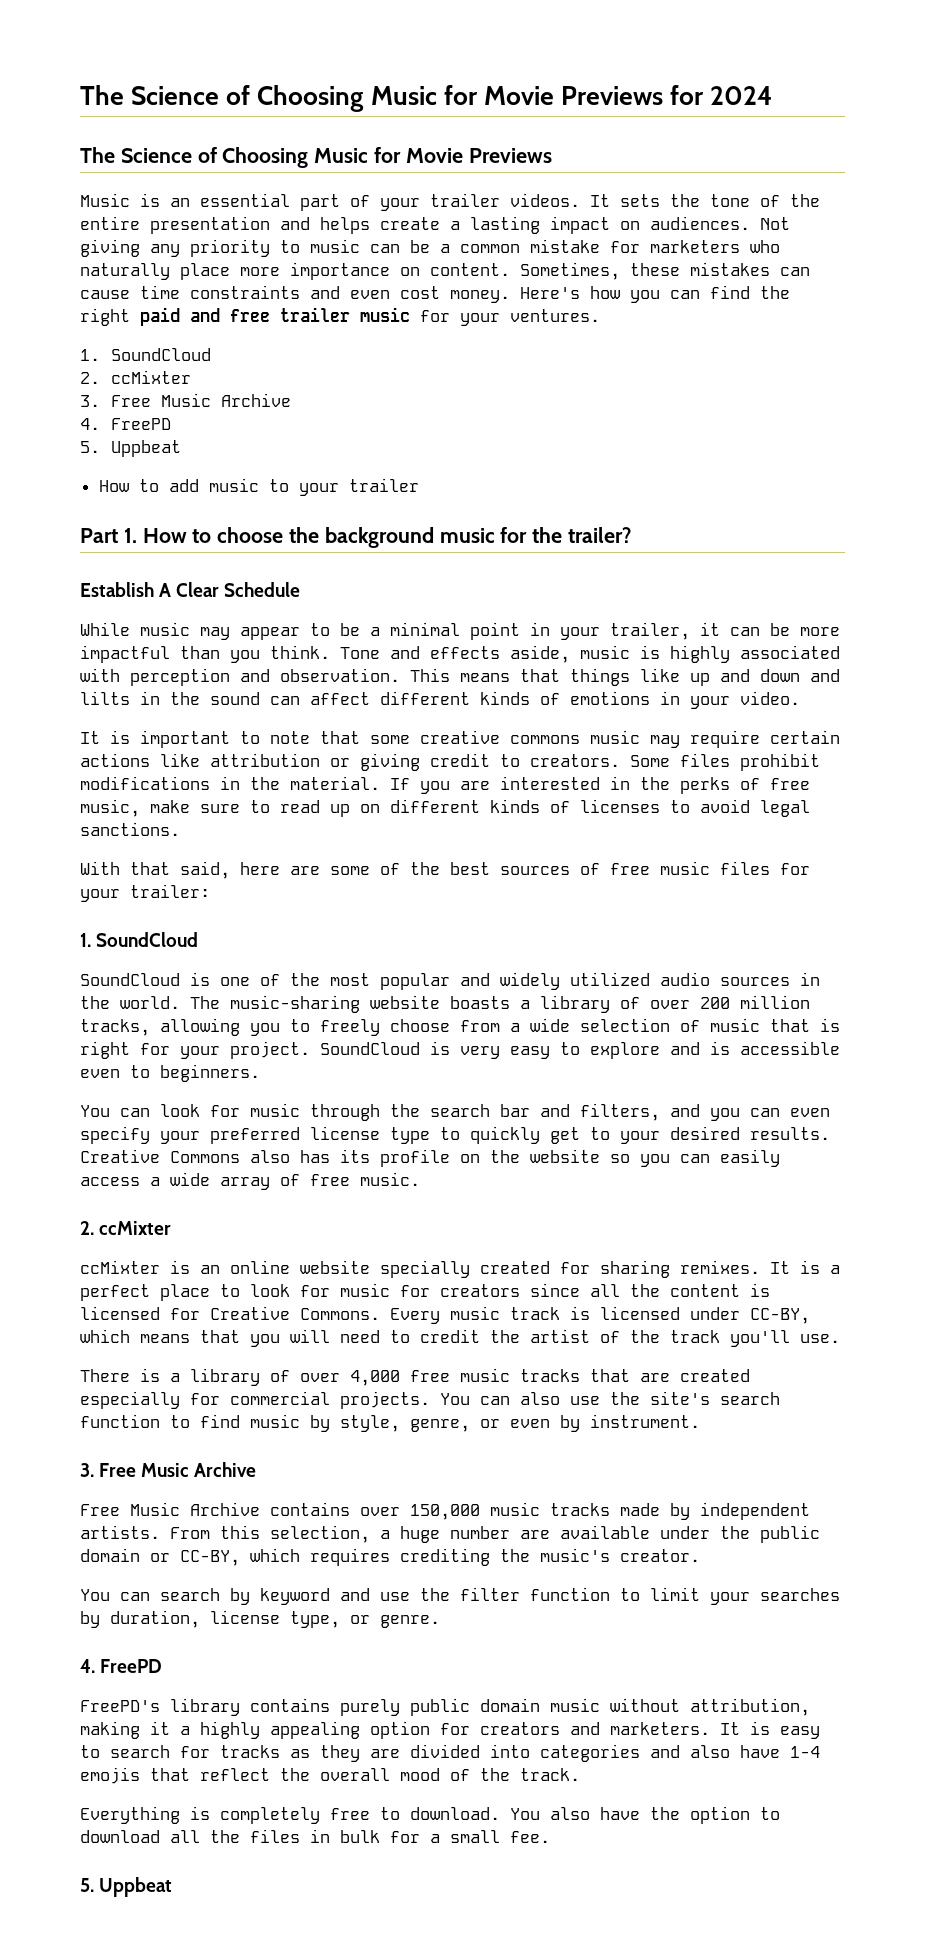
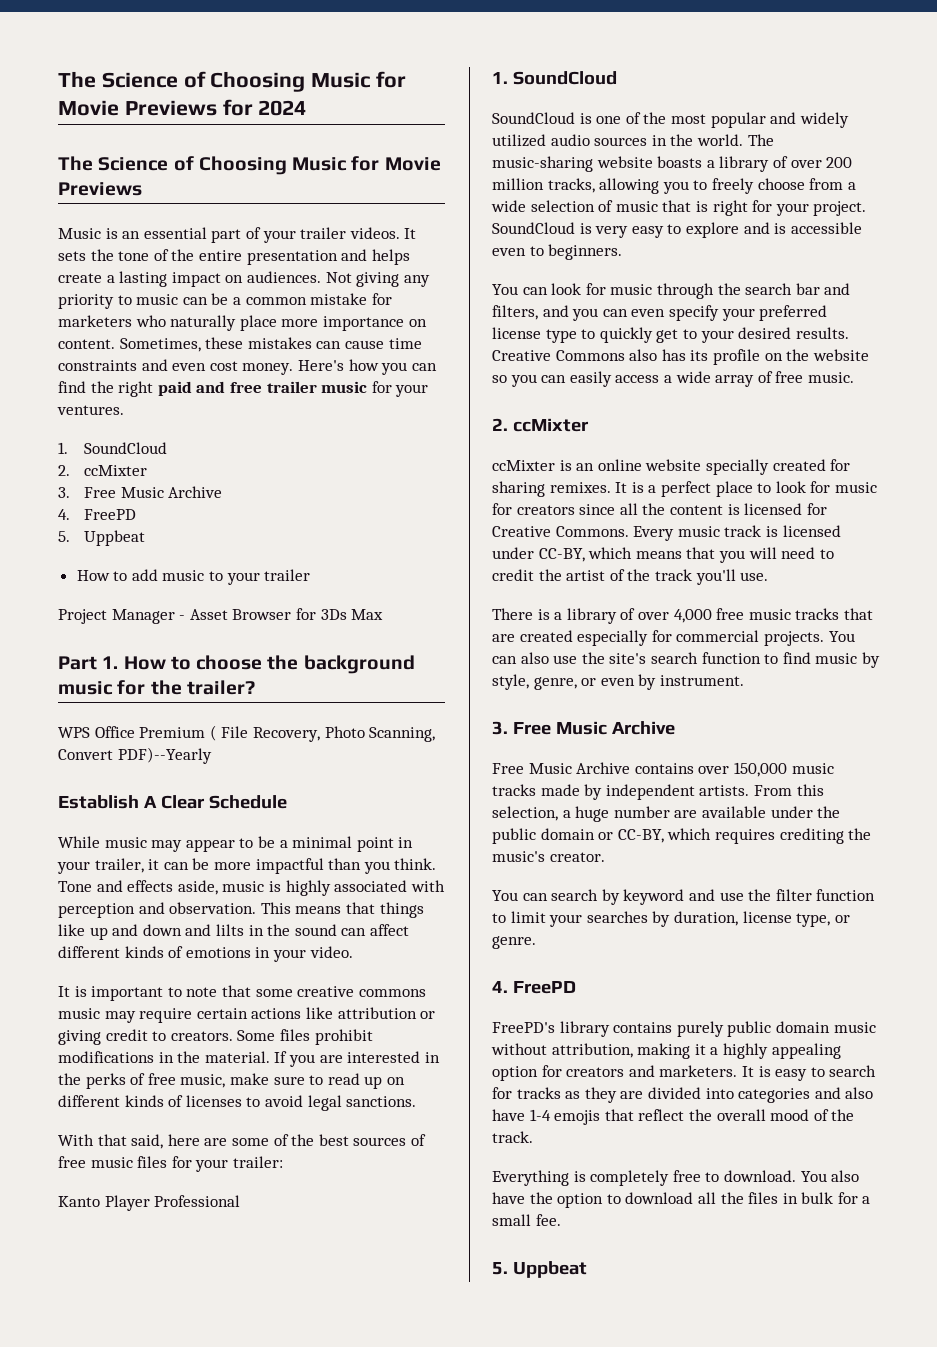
+ Project Manager - Asset Browser for 3Ds Max
+ WPS Office Premium ( File Recovery, Photo Scanning, Convert PDF)--Yearly
+ Kanto Player Professional

